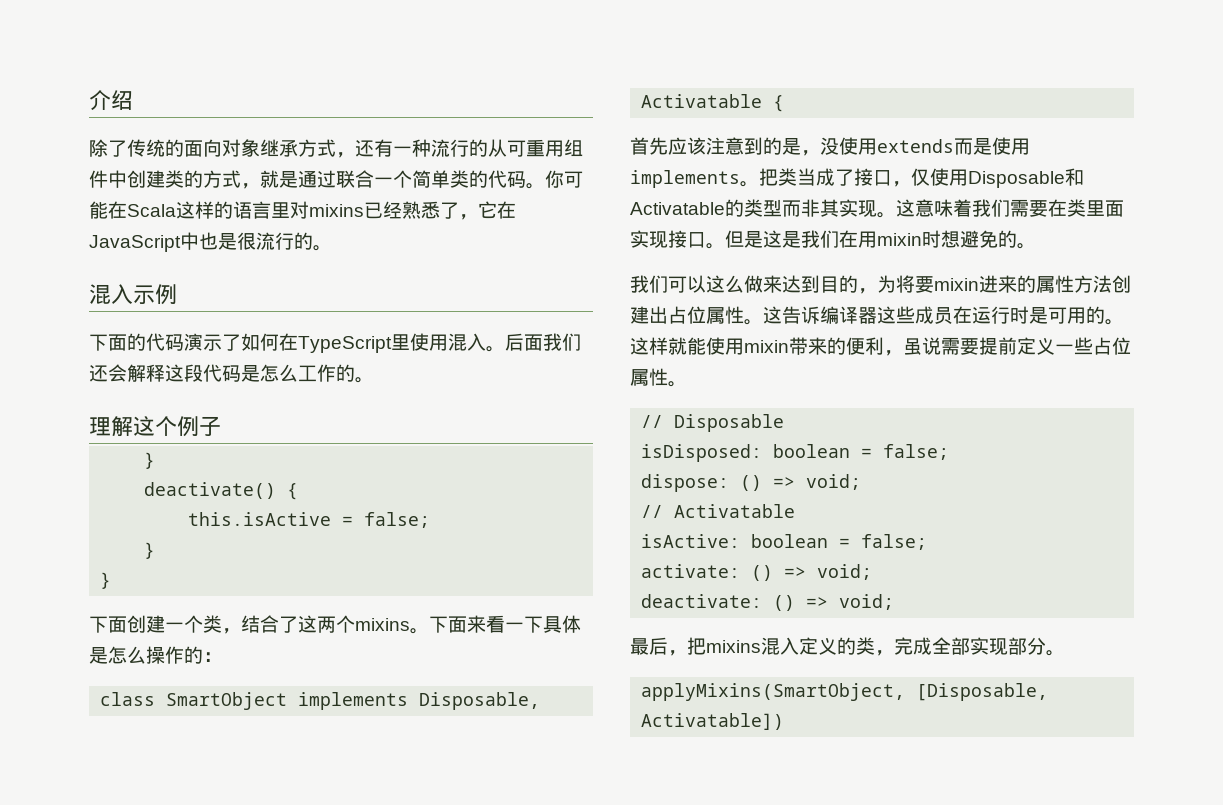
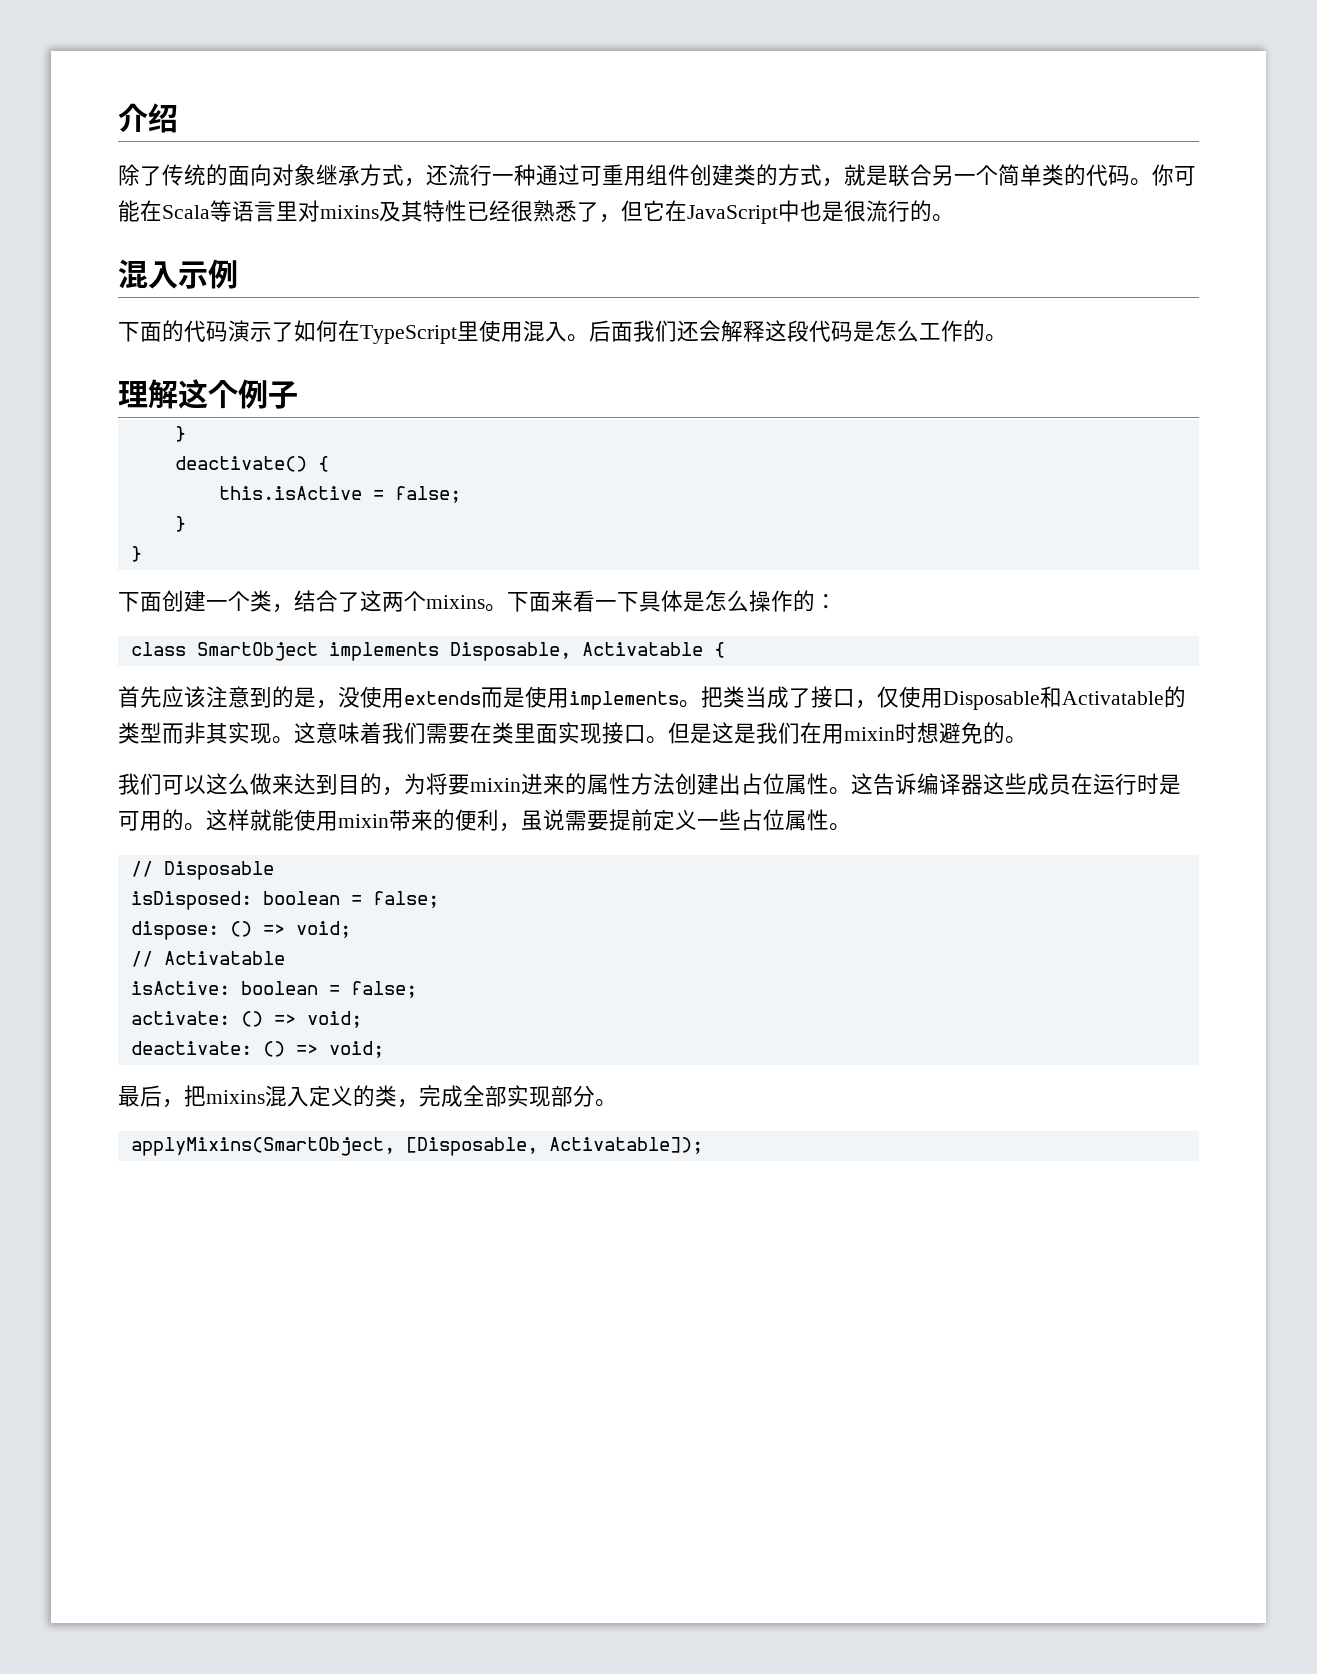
- 除了传统的面向对象继承方式，还有一种流行的从可重用组件中创建类的方式，就是通过联合一个简单类的代码。
+ 除了传统的面向对象继承方式，还流行一种通过可重用组件创建类的方式，就是联合另一个简单类的代码。
- 你可能在Scala这样的语言里对mixins已经熟悉了，它在JavaScript中也是很流行的。
+ 你可能在Scala等语言里对mixins及其特性已经很熟悉了，但它在JavaScript中也是很流行的。
- applyMixins(SmartObject, [Disposable, Activatable])
+ applyMixins(SmartObject, [Disposable, Activatable]);

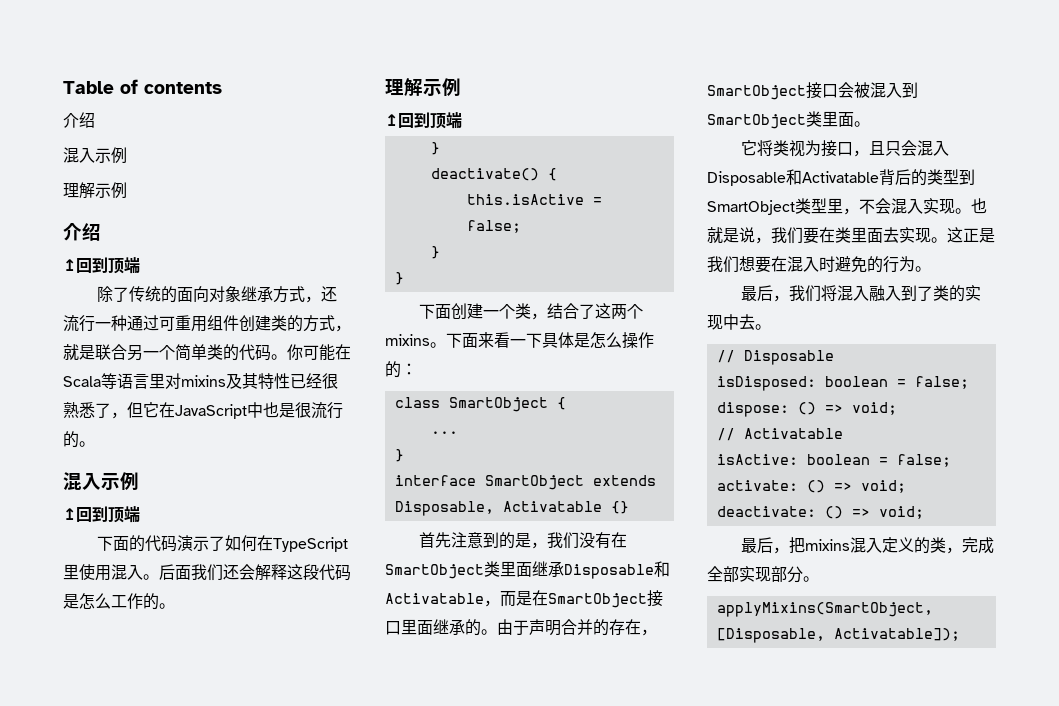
+ Table of contents
  介绍
+ 混入示例
+ 理解示例
+ 介绍
+ ↥回到顶端
  你可能在Scala等语言里对mixins及其特性已经很熟悉了，但它在JavaScript中也是很流行的。
  混入示例
+ ↥回到顶端
  后面我们还会解释这段代码是怎么工作的。
- 理解这个例子
+ 理解示例
+ ↥回到顶端
- class SmartObject implements Disposable, Activatable {
+ class SmartObject {
+ ...
+ }
+ interface SmartObject extends Disposable, Activatable {}
- 首先应该注意到的是，没使用extends而是使用implements。把类当成了接口，仅使用Disposable和Activatable的类型而非其实现。这意味着我们需要在类里面实现接口。但是这是我们在用mixin时想避免的。
- 我们可以这么做来达到目的，为将要mixin进来的属性方法创建出占位属性。这告诉编译器这些成员在运行时是可用的。这样就能使用mixin带来的便利，虽说需要提前定义一些占位属性。
+ 首先注意到的是，我们没有在SmartObject类里面继承Disposable和Activatable，而是在SmartObject接口里面继承的。由于声明合并的存在，SmartObject接口会被混入到SmartObject类里面。
+ 它将类视为接口，且只会混入Disposable和Activatable背后的类型到SmartObject类型里，不会混入实现。也就是说，我们要在类里面去实现。这正是我们想要在混入时避免的行为。
+ 最后，我们将混入融入到了类的实现中去。

